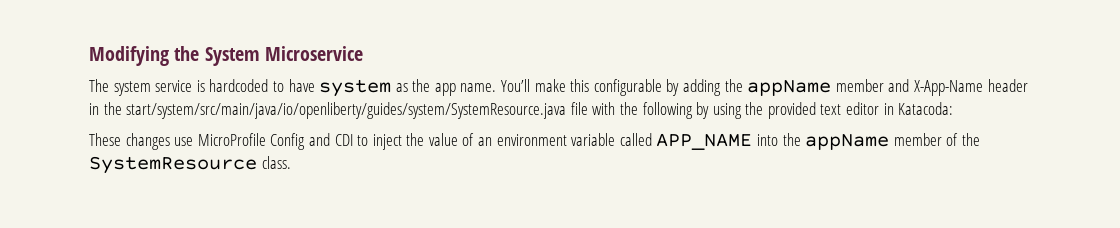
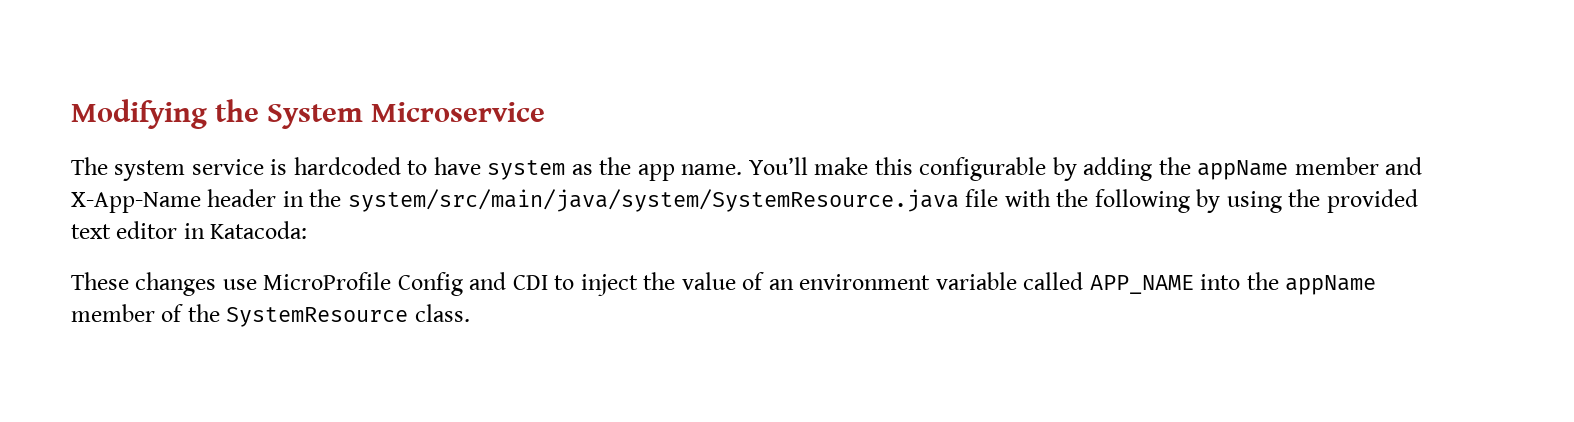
- You’ll make this configurable by adding the appName member and X-App-Name header in the start/system/src/main/java/io/openliberty/guides/system/SystemResource.java file with the following by using the provided text editor in Katacoda:
+ You’ll make this configurable by adding the appName member and X-App-Name header in the system/src/main/java/system/SystemResource.java file with the following by using the provided text editor in Katacoda:

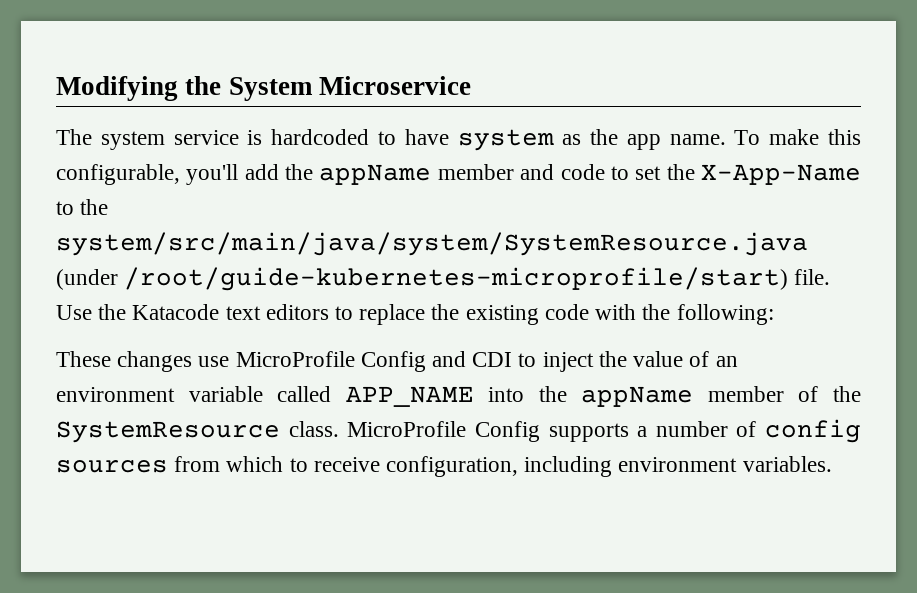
- You’ll make this configurable by adding the appName member and X-App-Name header in the system/src/main/java/system/SystemResource.java file with the following by using the provided text editor in Katacoda:
+ To make this configurable, you'll add the appName member and code to set the X-App-Name to the system/src/main/java/system/SystemResource.java (under /root/guide-kubernetes-microprofile/start) file. Use the Katacode text editors to replace the existing code with the following:
+ MicroProfile Config supports a number of config sources from which to receive configuration, including environment variables.

